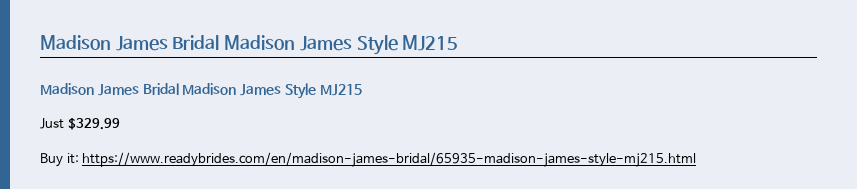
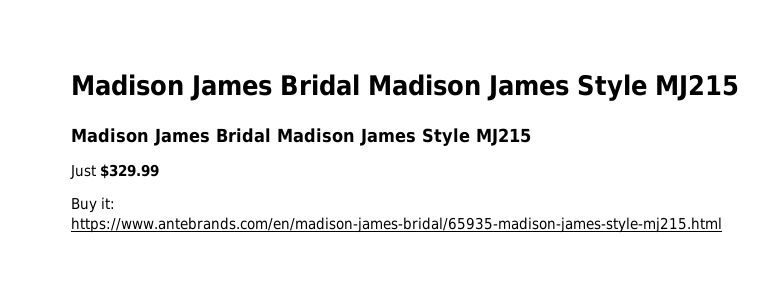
- Buy it: https://www.readybrides.com/en/madison-james-bridal/65935-madison-james-style-mj215.html
+ Buy it: https://www.antebrands.com/en/madison-james-bridal/65935-madison-james-style-mj215.html

